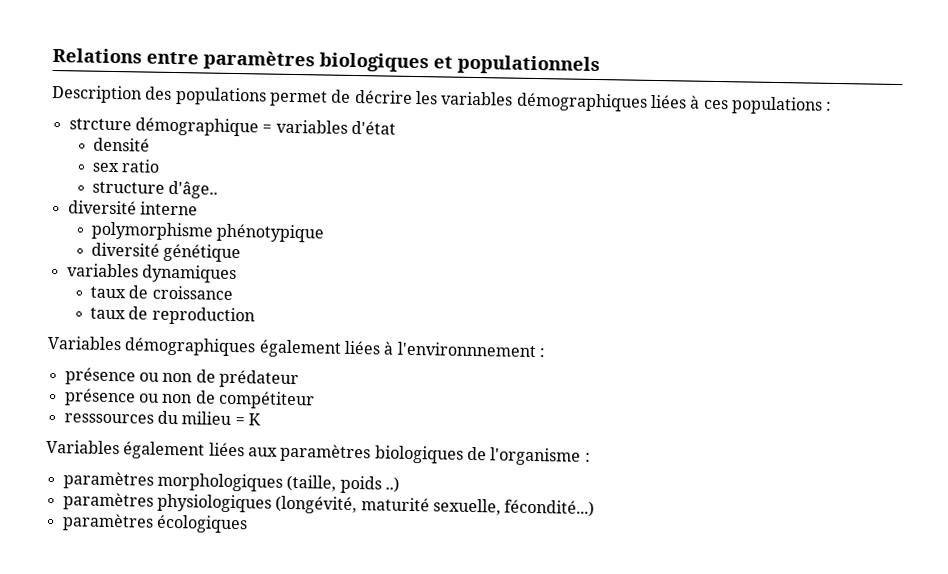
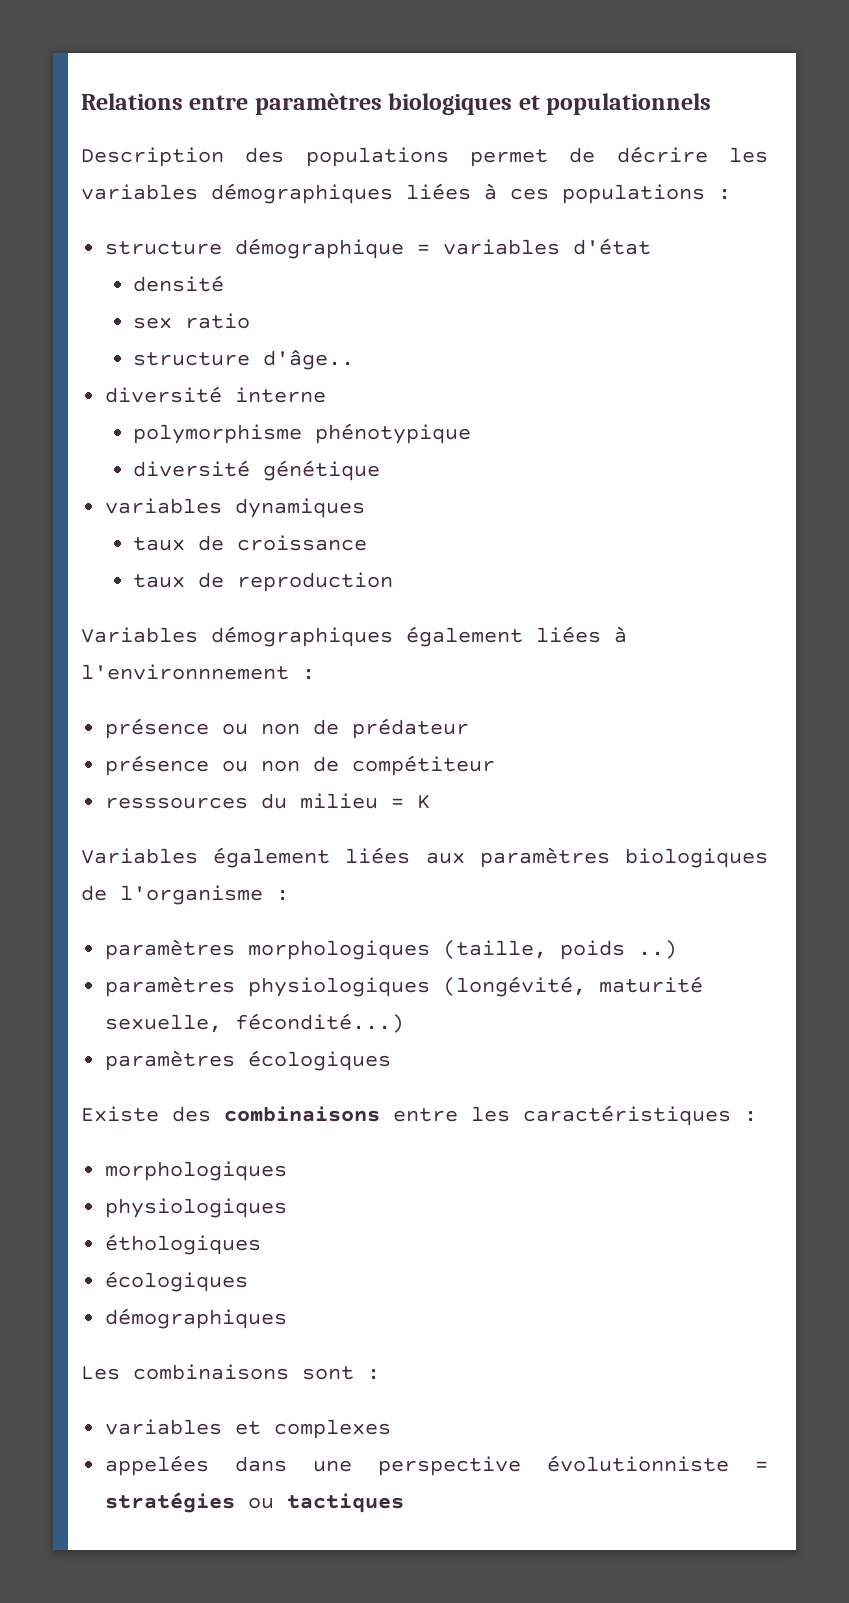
- strcture démographique = variables d'état
+ structure démographique = variables d'état
+ Existe des combinaisons entre les caractéristiques :
+ morphologiques
+ physiologiques
+ éthologiques
+ écologiques
+ démographiques
+ Les combinaisons sont :
+ variables et complexes
+ appelées dans une perspective évolutionniste = stratégies ou tactiques

